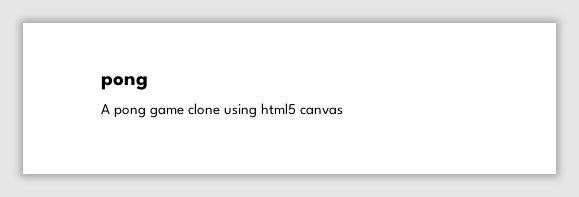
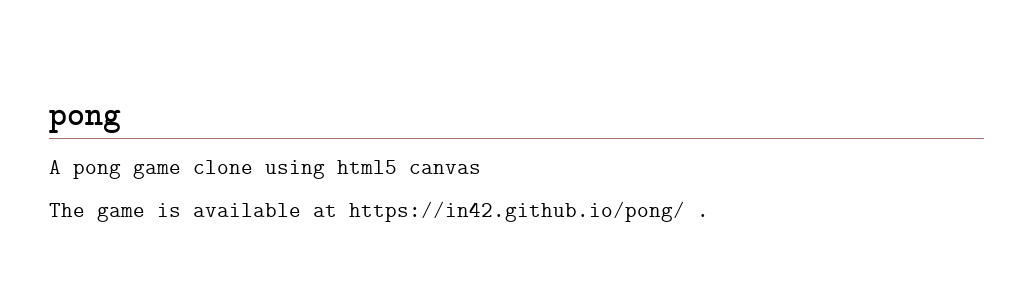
+ The game is available at https://in42.github.io/pong/ .

